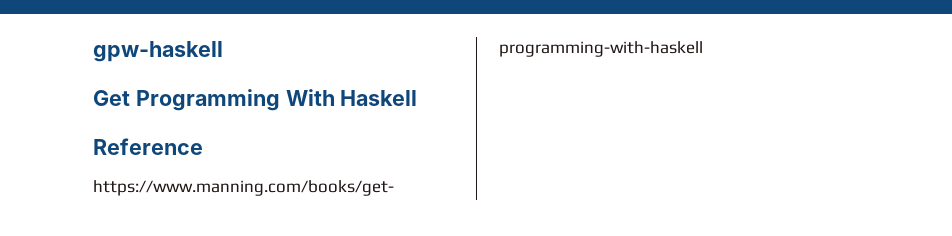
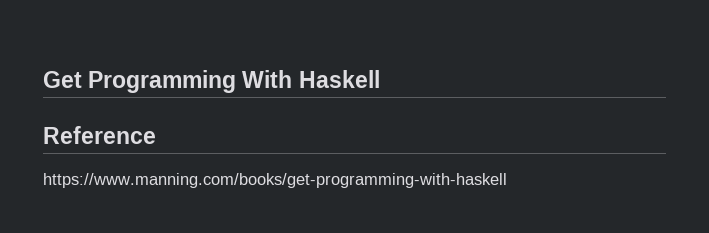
- gpw-haskell

